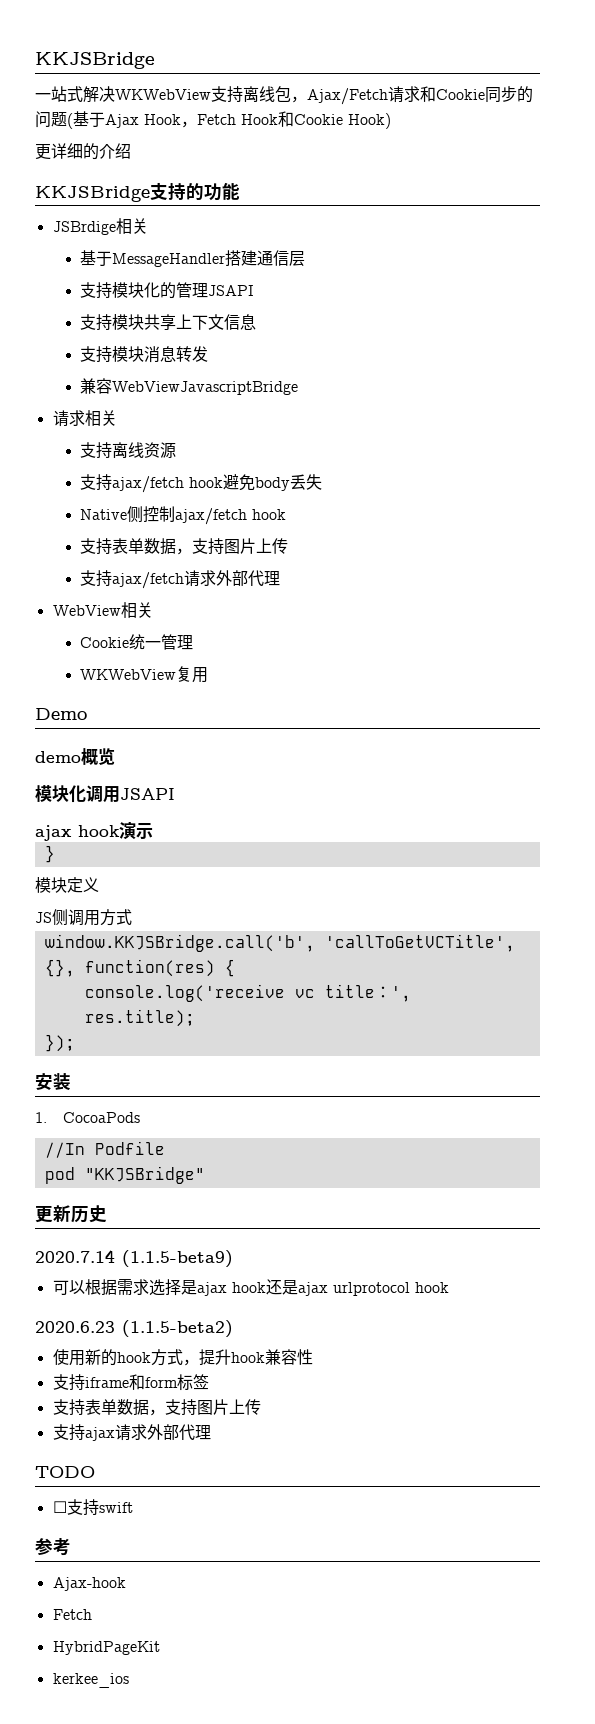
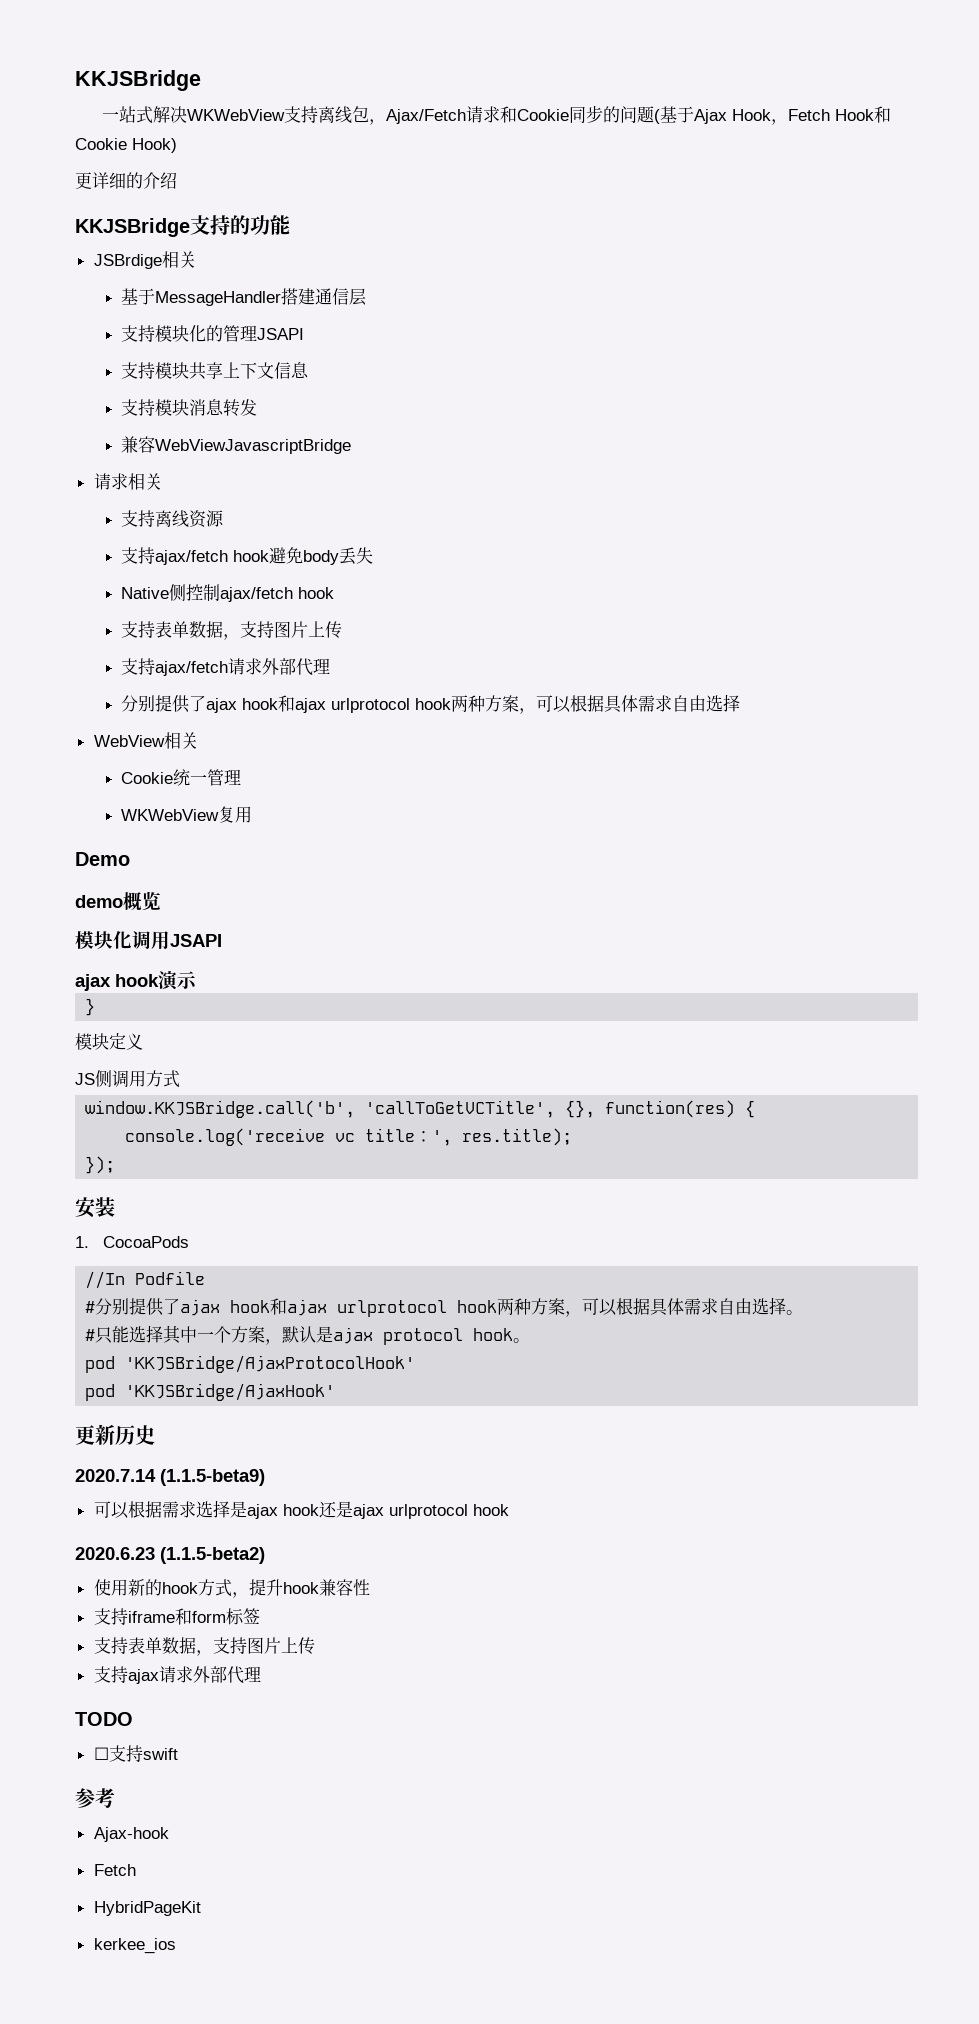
  支持ajax/fetch请求外部代理
+ 分别提供了ajax hook和ajax urlprotocol hook两种方案，可以根据具体需求自由选择
- pod "KKJSBridge"
+ #分别提供了ajax hook和ajax urlprotocol hook两种方案，可以根据具体需求自由选择。
+ #只能选择其中一个方案，默认是ajax protocol hook。
+ pod 'KKJSBridge/AjaxProtocolHook'
+ pod 'KKJSBridge/AjaxHook'

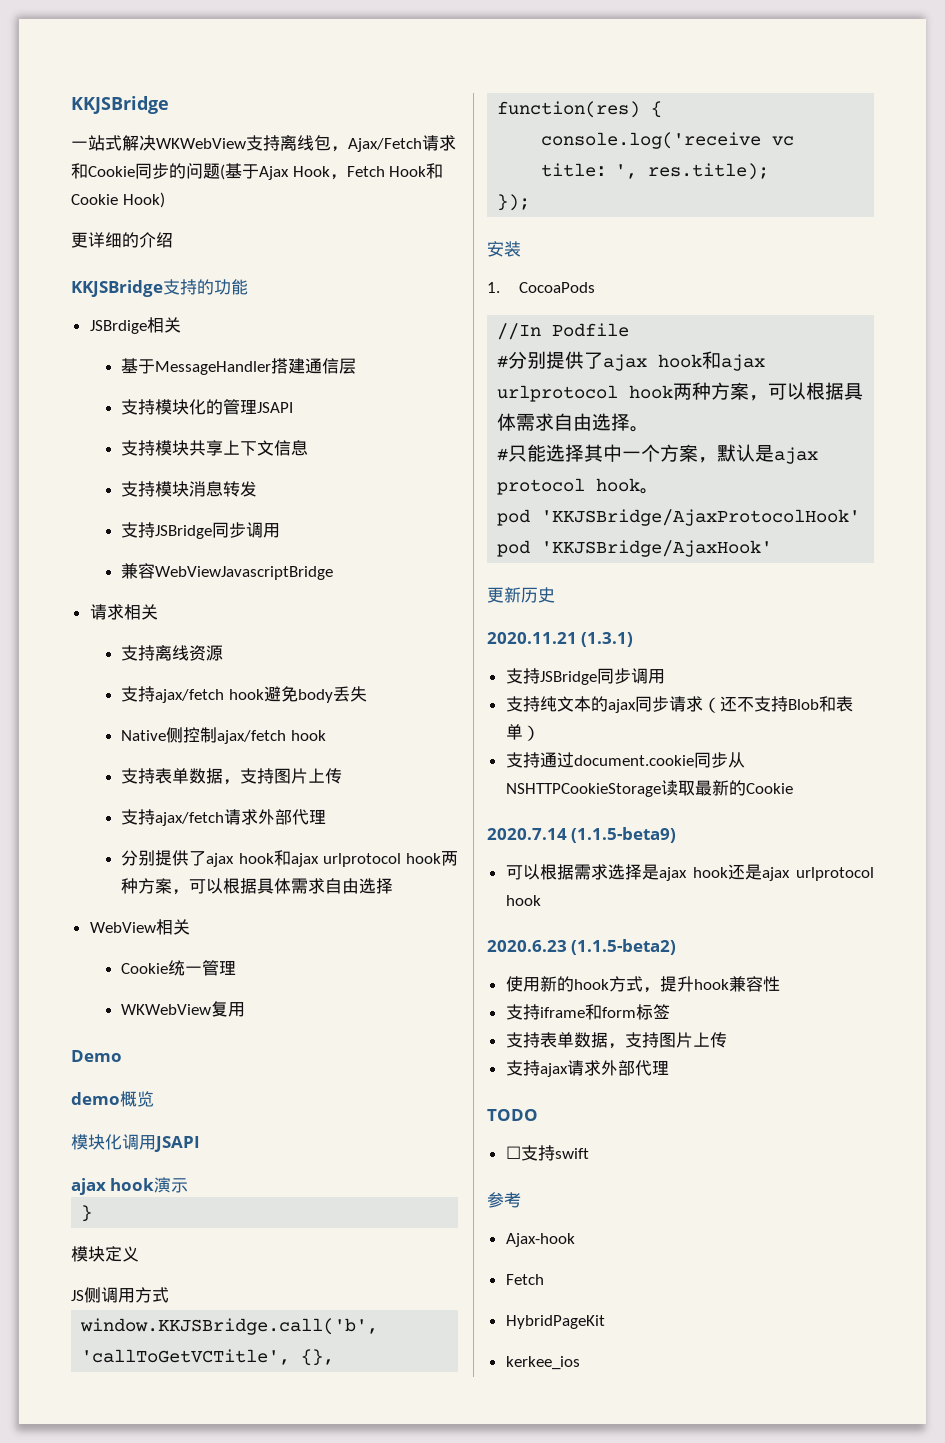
  支持模块消息转发
+ 支持JSBridge同步调用
+ 2020.11.21 (1.3.1)
+ 支持JSBridge同步调用
+ 支持纯文本的ajax同步请求（还不支持Blob和表单）
+ 支持通过document.cookie同步从NSHTTPCookieStorage读取最新的Cookie

